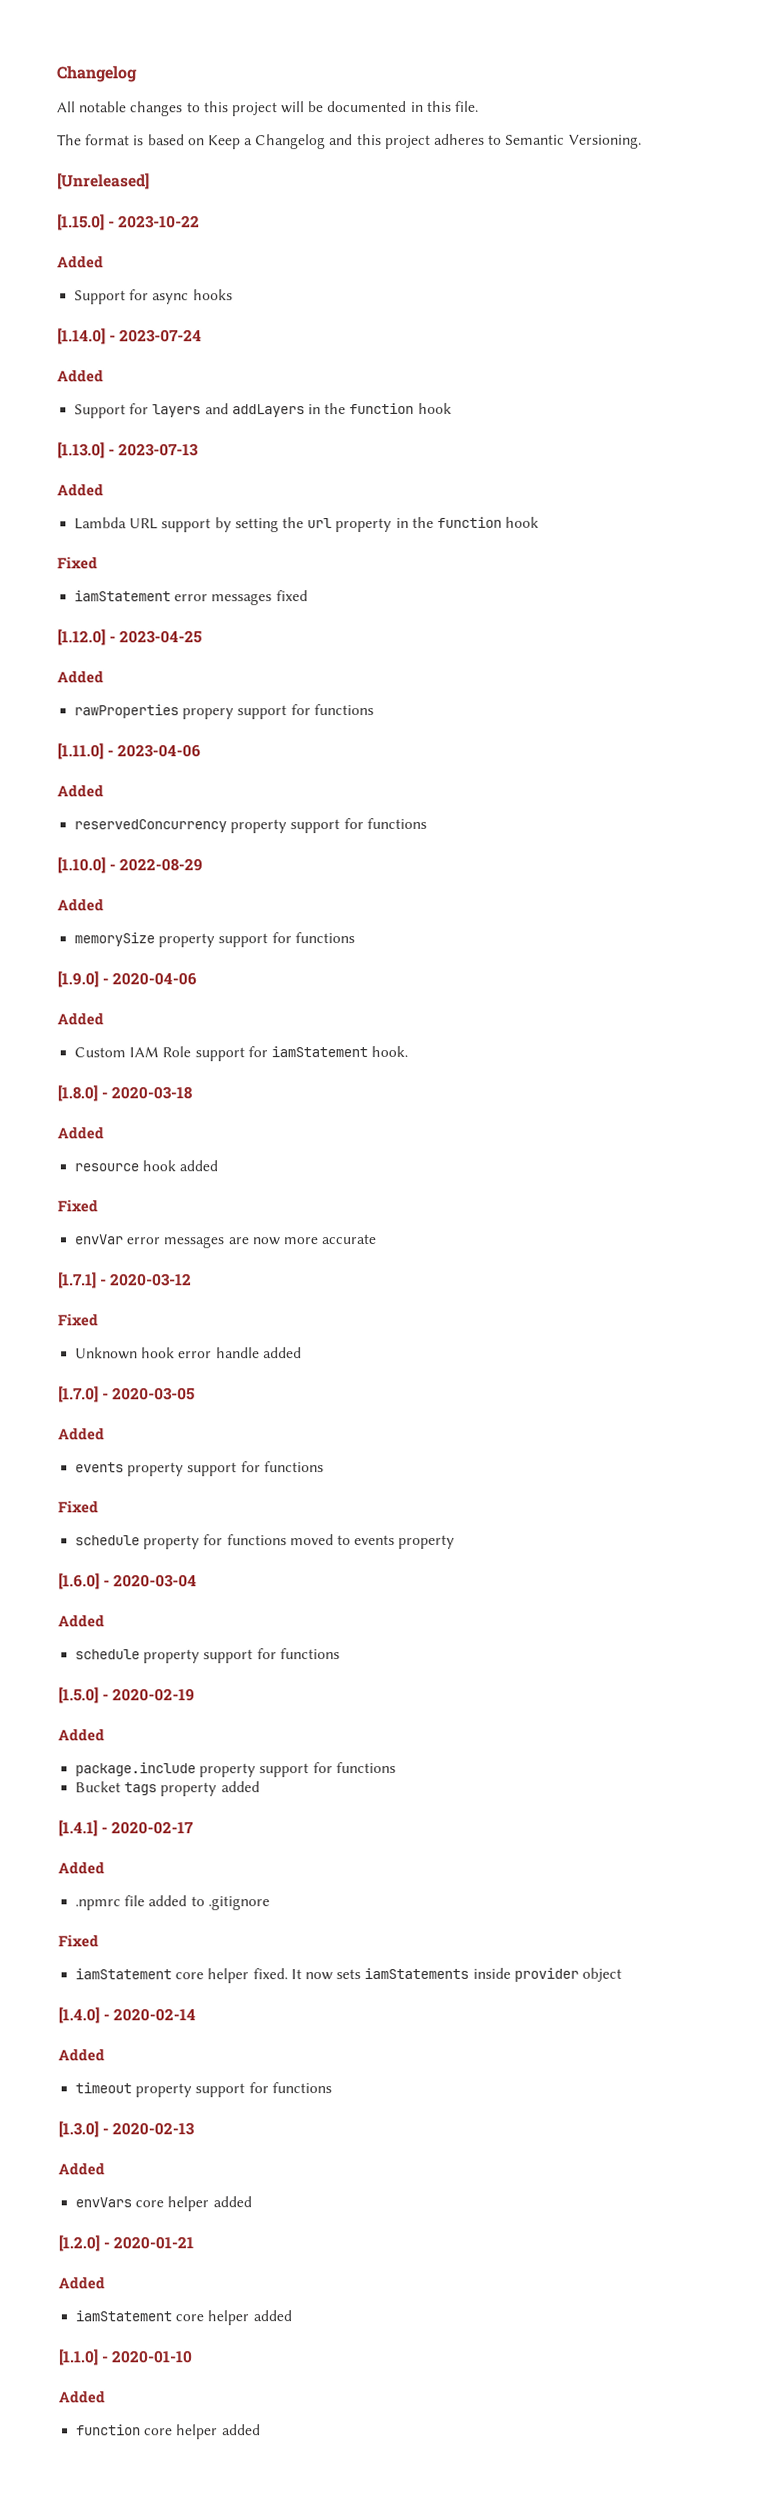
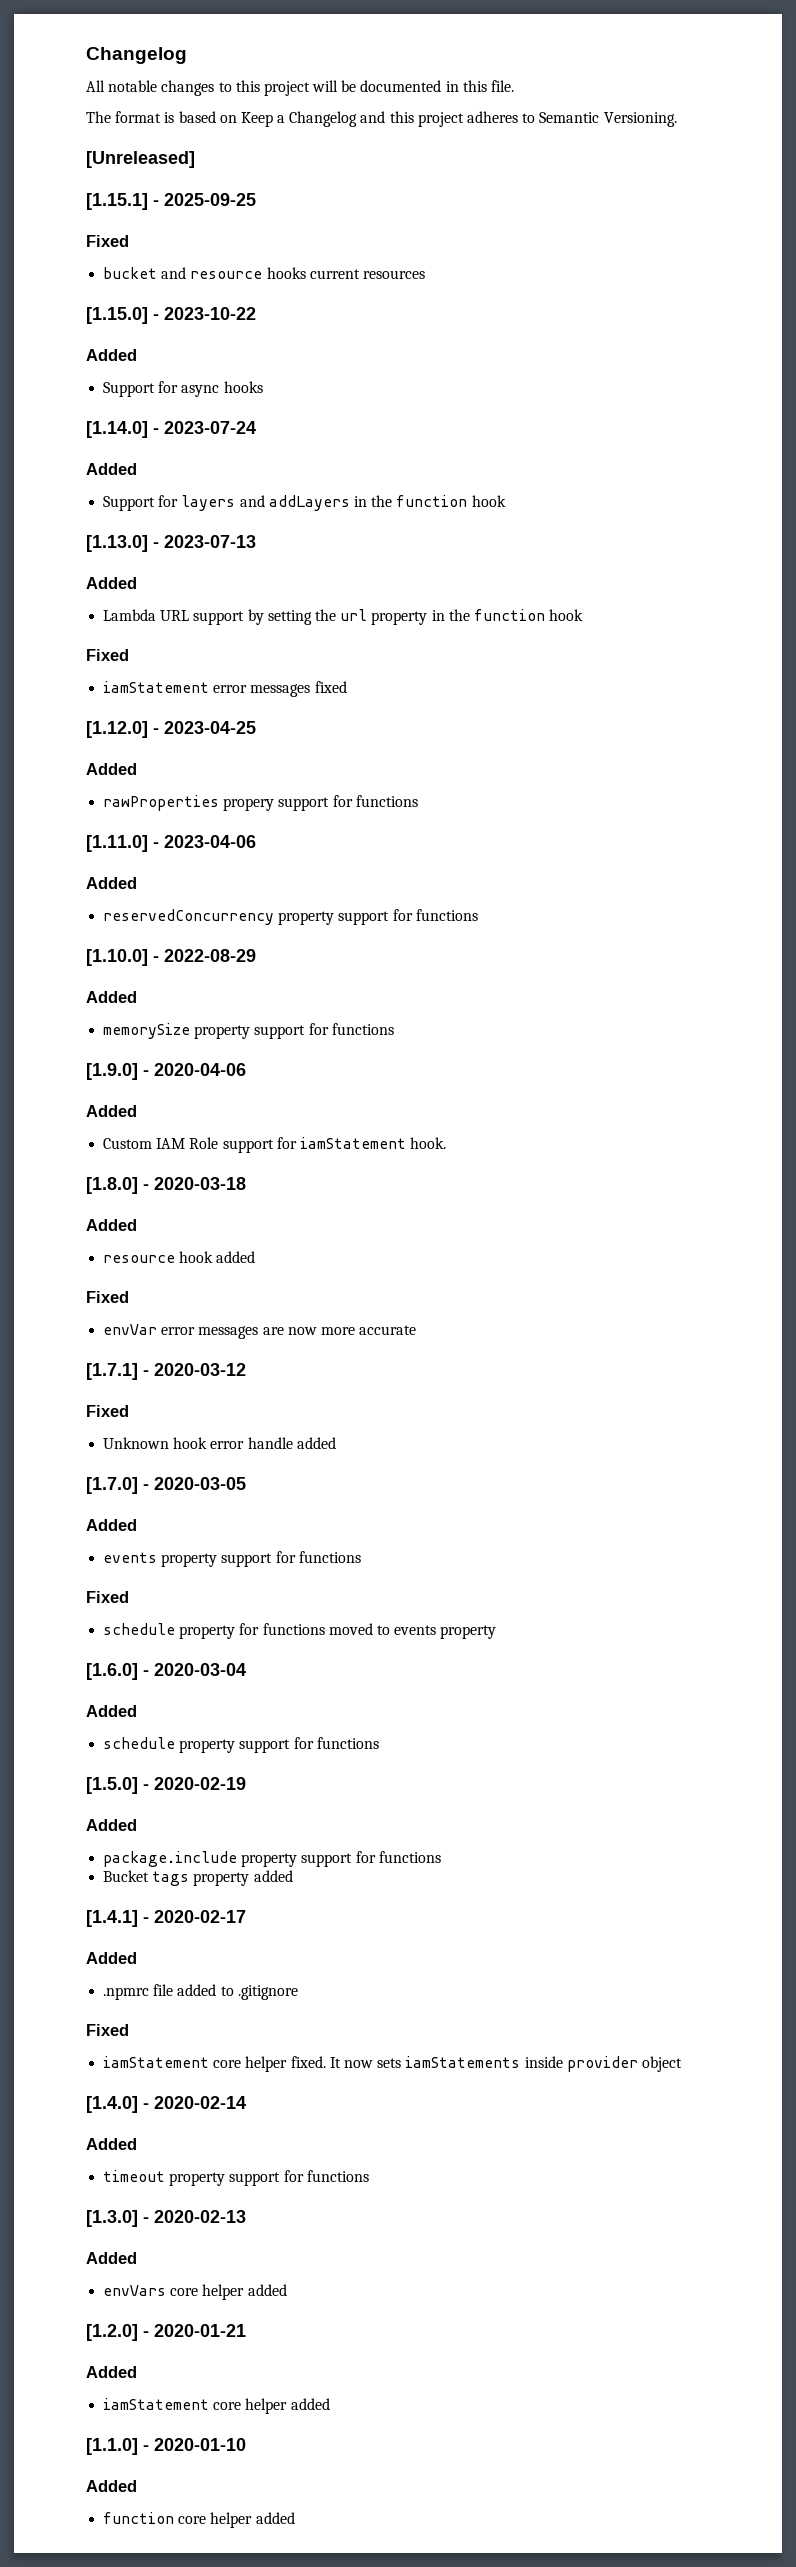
+ [1.15.1] - 2025-09-25
+ Fixed
+ bucket and resource hooks current resources

